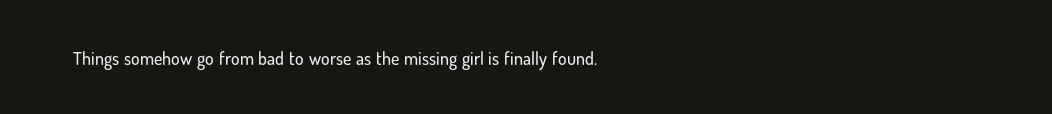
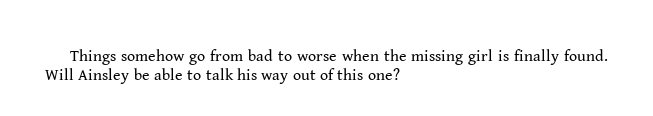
- Things somehow go from bad to worse as the missing girl is finally found.
+ Things somehow go from bad to worse when the missing girl is finally found.
+ Will Ainsley be able to talk his way out of this one?

